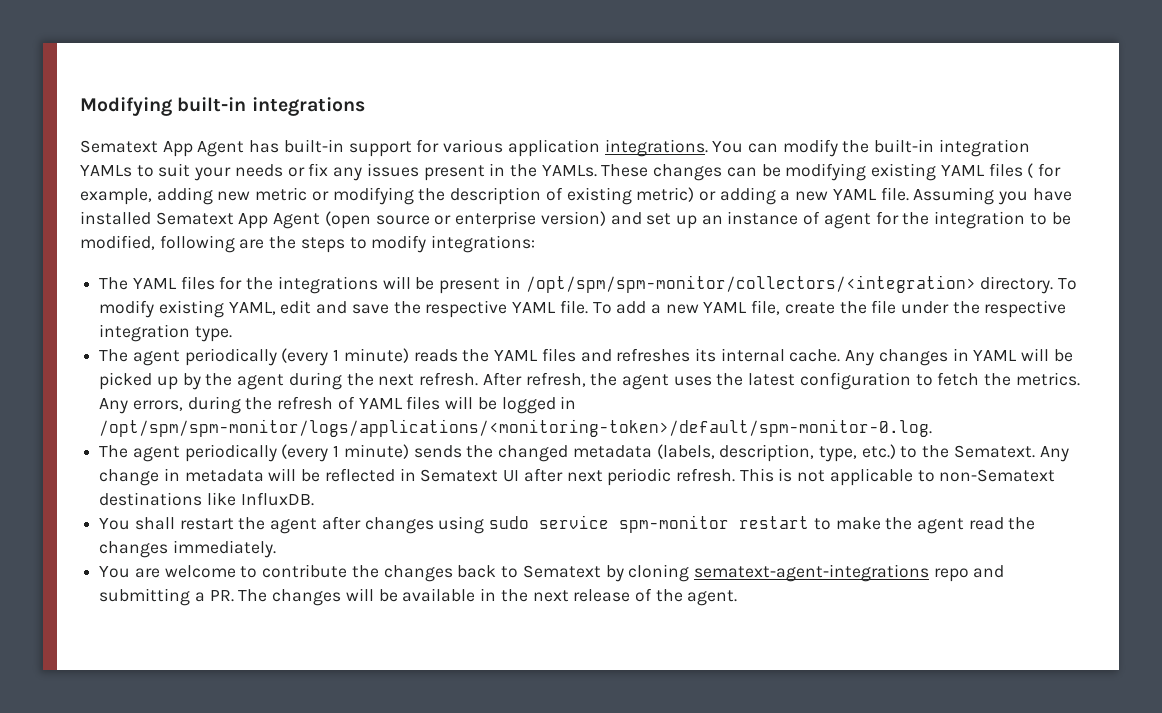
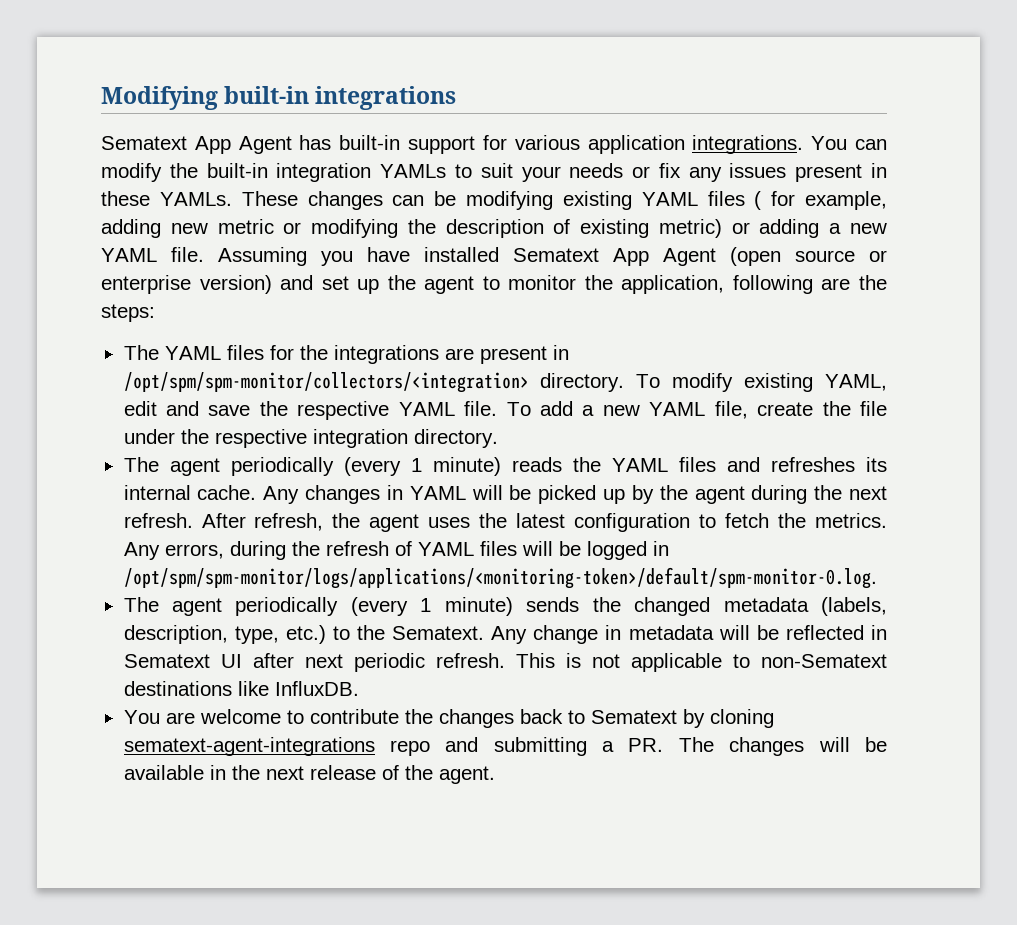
- You can modify the built-in integration YAMLs to suit your needs or fix any issues present in the YAMLs.
+ You can modify the built-in integration YAMLs to suit your needs or fix any issues present in these YAMLs.
- Assuming you have installed Sematext App Agent (open source or enterprise version) and set up an instance of agent for the integration to be modified, following are the steps to modify integrations:
+ Assuming you have installed Sematext App Agent (open source or enterprise version) and set up the agent to monitor the application, following are the steps:
- The YAML files for the integrations will be present in /opt/spm/spm-monitor/collectors/<integration> directory.
+ The YAML files for the integrations are present in /opt/spm/spm-monitor/collectors/<integration> directory.
- To add a new YAML file, create the file under the respective integration type.
+ To add a new YAML file, create the file under the respective integration directory.
- You shall restart the agent after changes using sudo service spm-monitor restart to make the agent read the changes immediately.

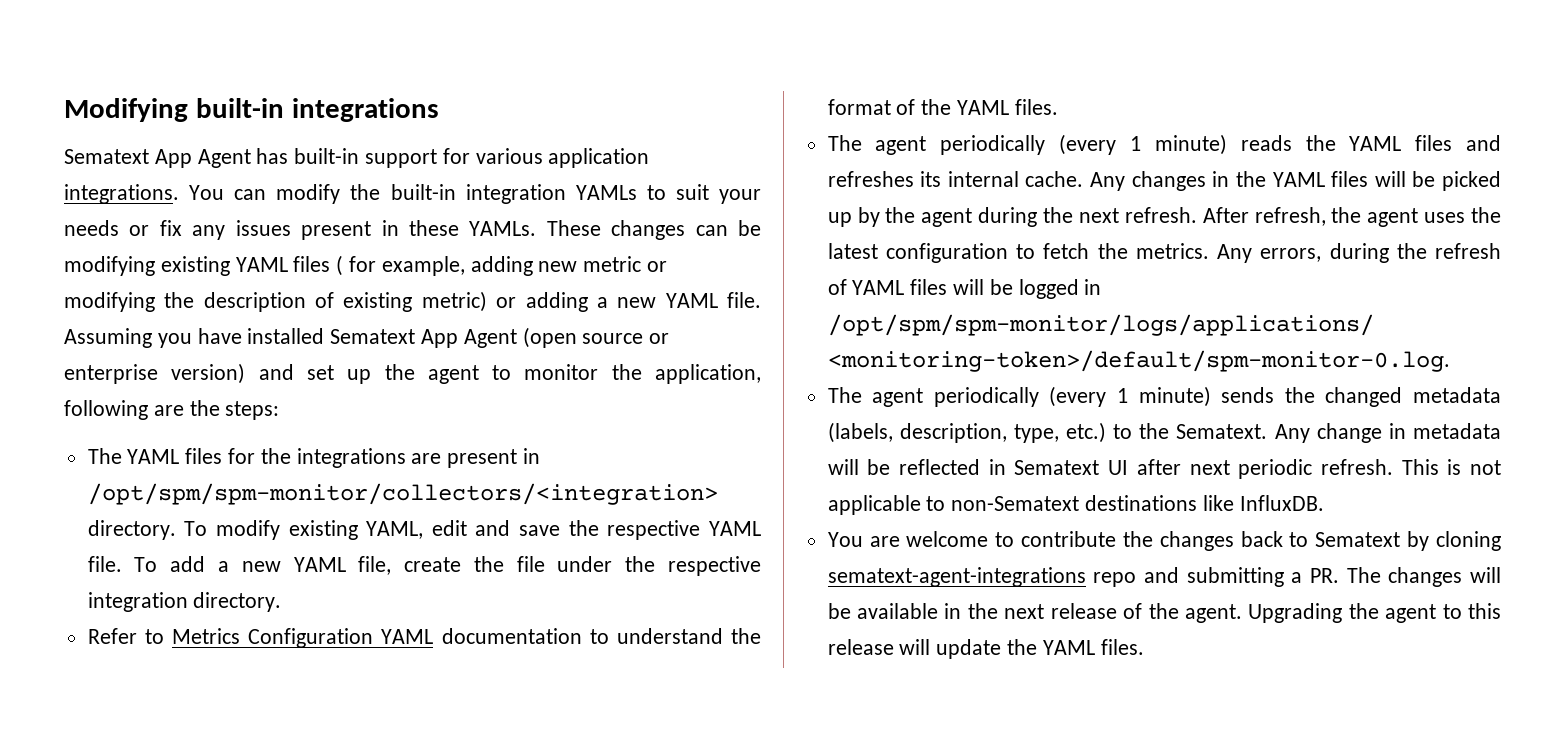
+ Refer to Metrics Configuration YAML documentation to understand the format of the YAML files.
- Any changes in YAML will be picked up by the agent during the next refresh.
+ Any changes in the YAML files will be picked up by the agent during the next refresh.
+ Upgrading the agent to this release will update the YAML files.

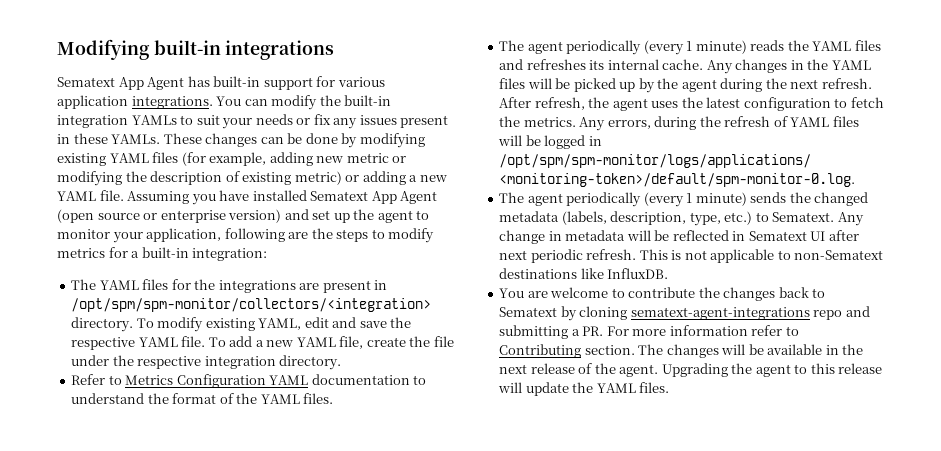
- These changes can be modifying existing YAML files ( for example, adding new metric or modifying the description of existing metric) or adding a new YAML file.
+ These changes can be done by modifying existing YAML files (for example, adding new metric or modifying the description of existing metric) or adding a new YAML file.
- Assuming you have installed Sematext App Agent (open source or enterprise version) and set up the agent to monitor the application, following are the steps:
+ Assuming you have installed Sematext App Agent (open source or enterprise version) and set up the agent to monitor your application, following are the steps to modify metrics for a built-in integration:
- The agent periodically (every 1 minute) sends the changed metadata (labels, description, type, etc.) to the Sematext.
+ The agent periodically (every 1 minute) sends the changed metadata (labels, description, type, etc.) to Sematext.
- You are welcome to contribute the changes back to Sematext by cloning sematext-agent-integrations repo and submitting a PR. The changes will be available in the next release of the agent.
+ You are welcome to contribute the changes back to Sematext by cloning sematext-agent-integrations repo and submitting a PR. For more information refer to Contributing section. The changes will be available in the next release of the agent.

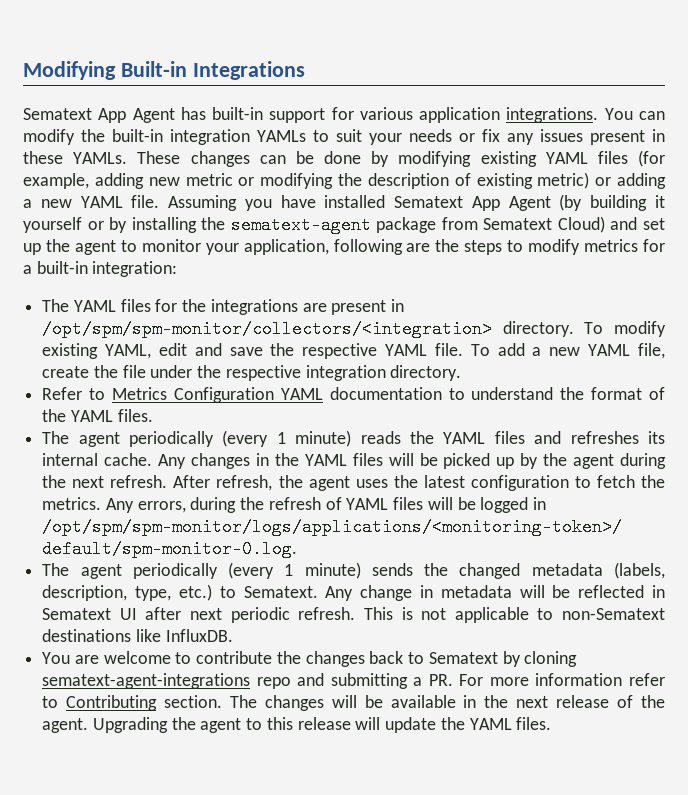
- Modifying built-in integrations
+ Modifying Built-in Integrations
- Assuming you have installed Sematext App Agent (open source or enterprise version) and set up the agent to monitor your application, following are the steps to modify metrics for a built-in integration:
+ Assuming you have installed Sematext App Agent (by building it yourself or by installing the sematext-agent package from Sematext Cloud) and set up the agent to monitor your application, following are the steps to modify metrics for a built-in integration:

